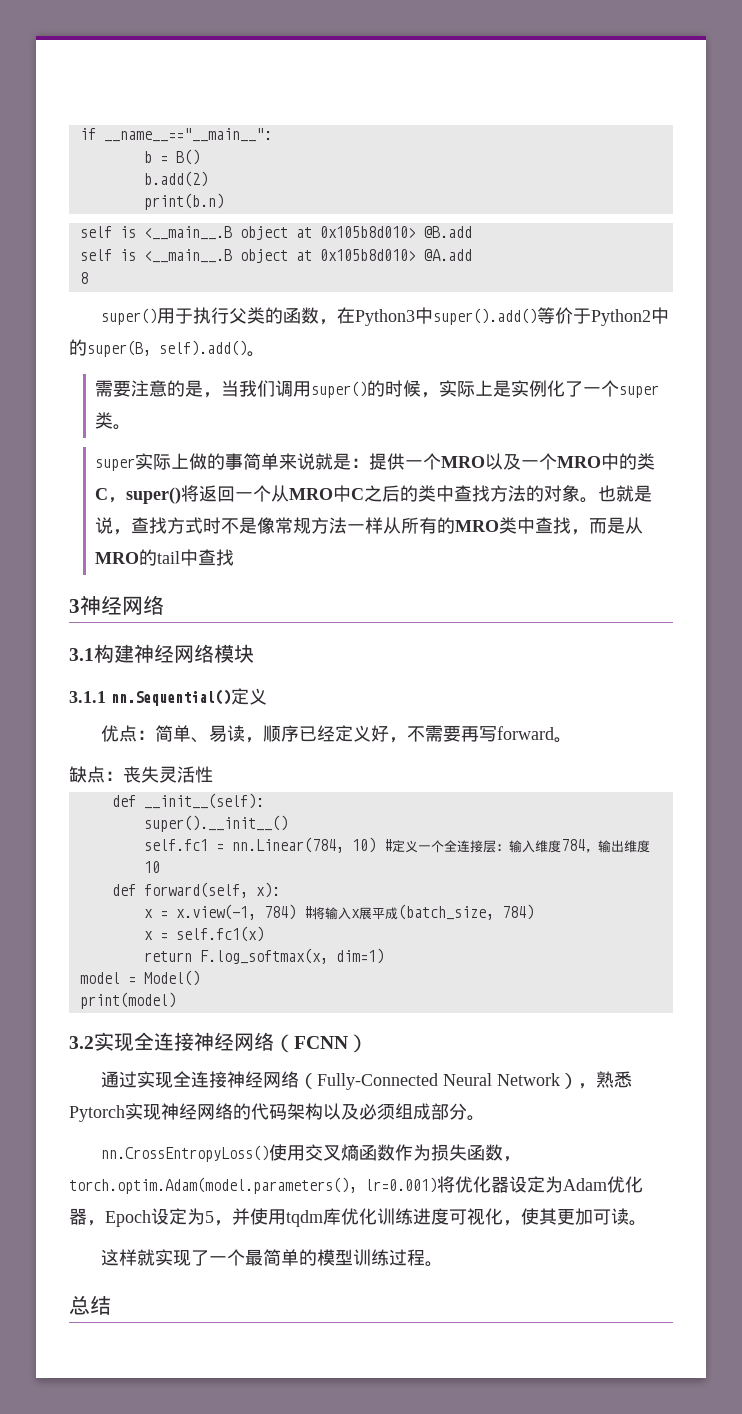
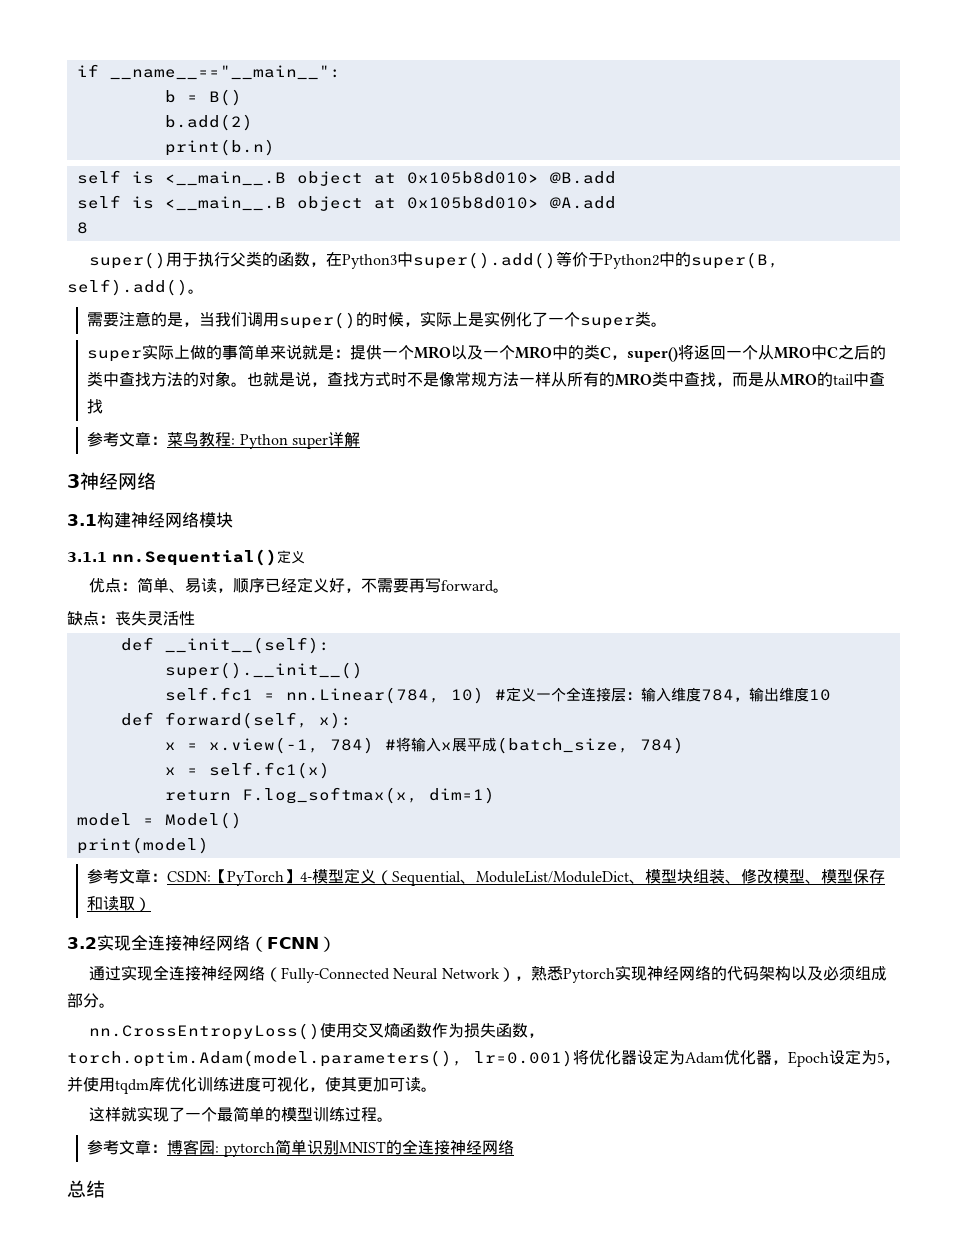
+ 参考文章：菜鸟教程: Python super详解
+ 参考文章：CSDN:【PyTorch】4-模型定义（Sequential、ModuleList/ModuleDict、模型块组装、修改模型、模型保存和读取）
+ 参考文章：博客园: pytorch简单识别MNIST的全连接神经网络

